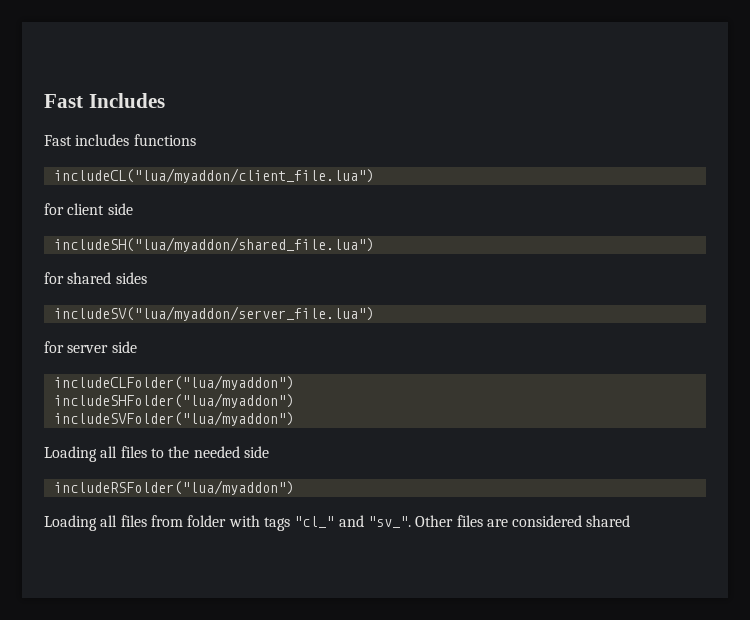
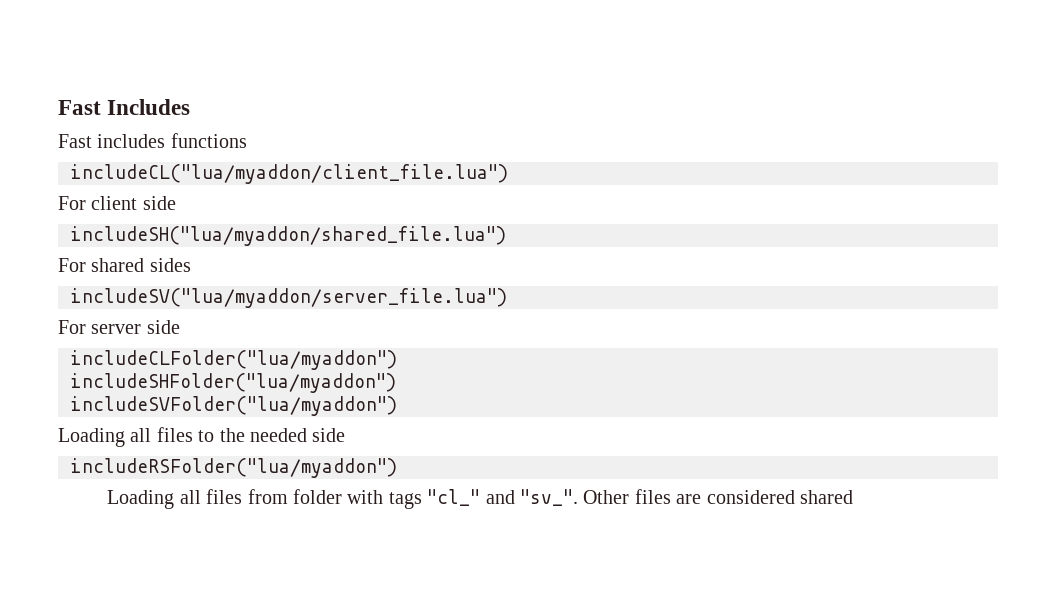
- for client side
+ For client side
- for shared sides
+ For shared sides
- for server side
+ For server side

